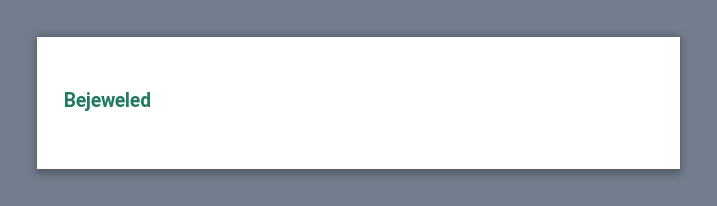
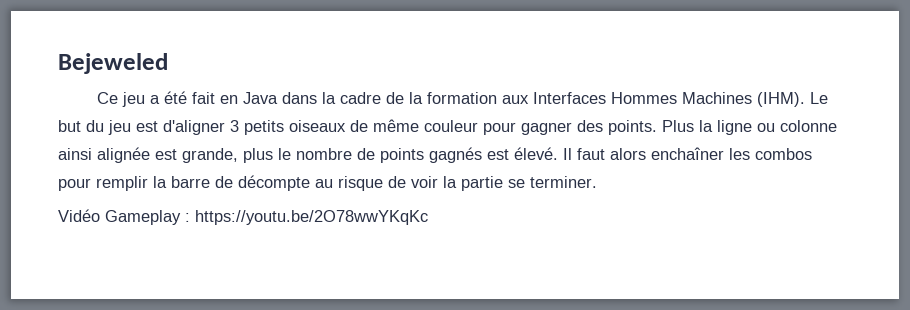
+ Ce jeu a été fait en Java dans la cadre de la formation aux Interfaces Hommes Machines (IHM). Le but du jeu est d'aligner 3 petits oiseaux de même couleur pour gagner des points. Plus la ligne ou colonne ainsi alignée est grande, plus le nombre de points gagnés est élevé. Il faut alors enchaîner les combos pour remplir la barre de décompte au risque de voir la partie se terminer.
+ Vidéo Gameplay : https://youtu.be/2O78wwYKqKc

